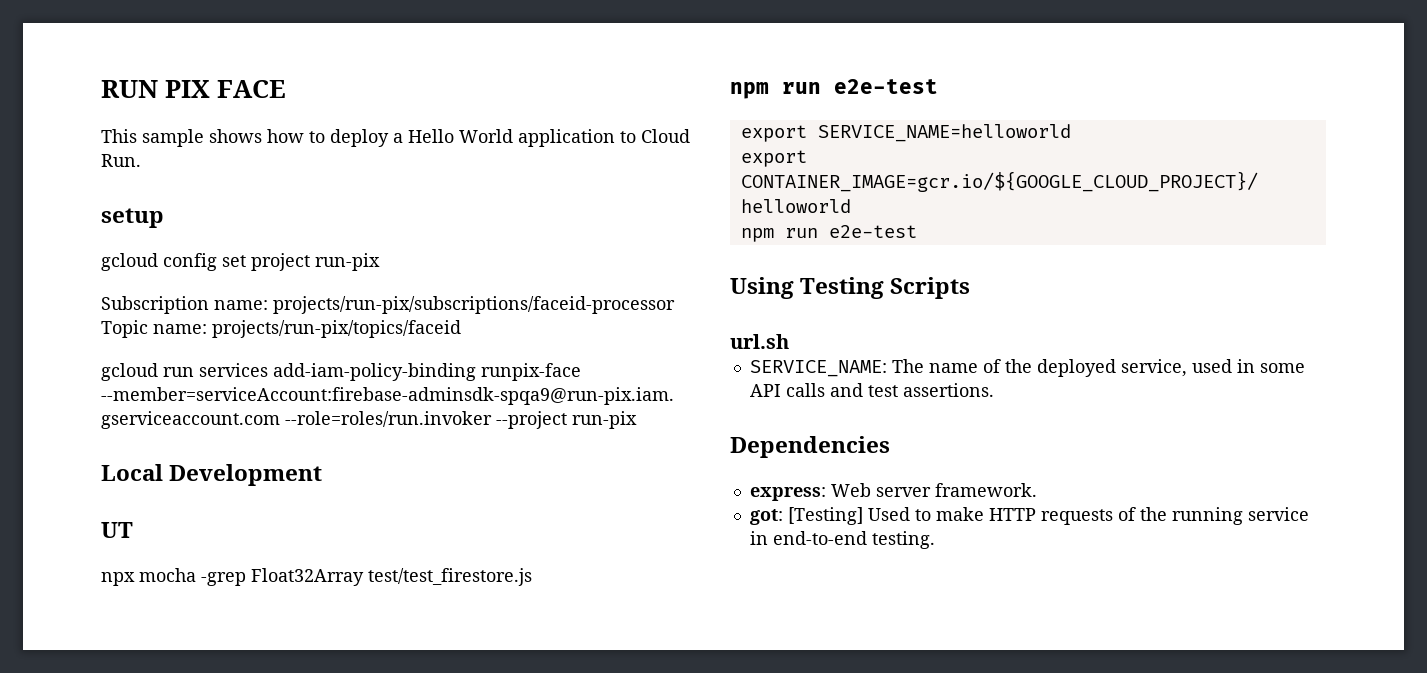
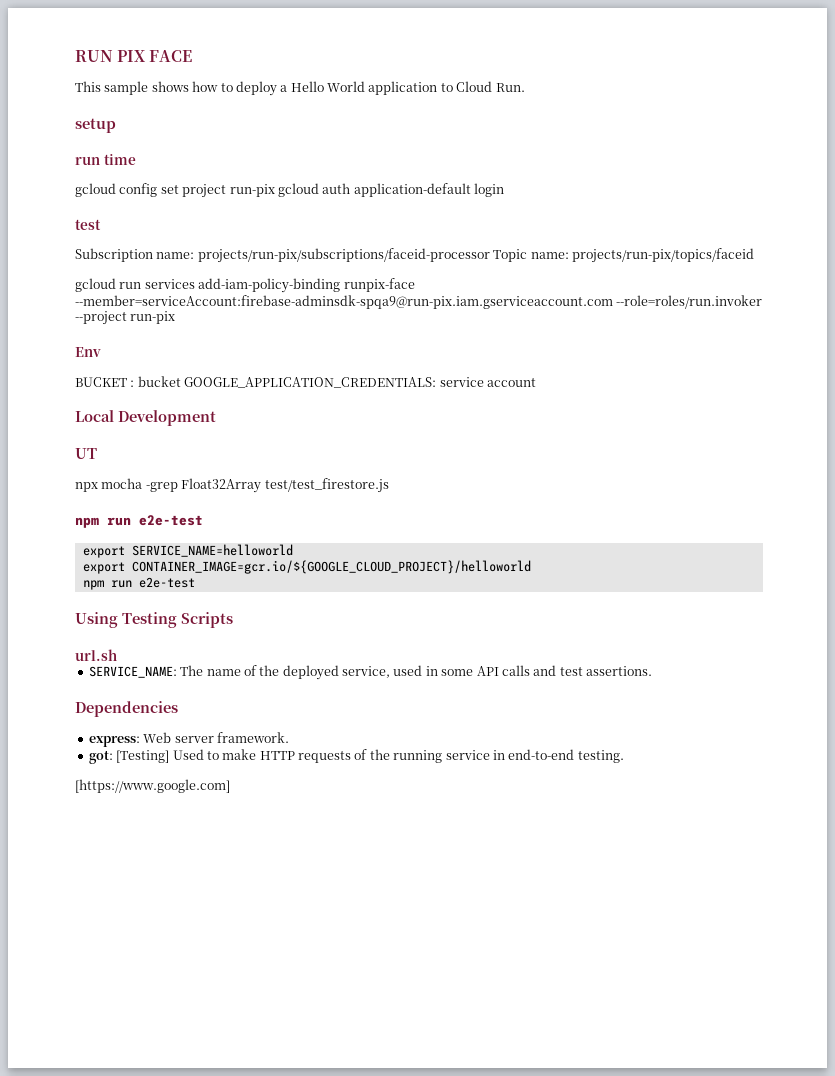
+ run time
- gcloud config set project run-pix
+ gcloud config set project run-pix gcloud auth application-default login
+ test
+ Env
+ BUCKET : bucket GOOGLE_APPLICATION_CREDENTIALS: service account
+ [https://www.google.com]

